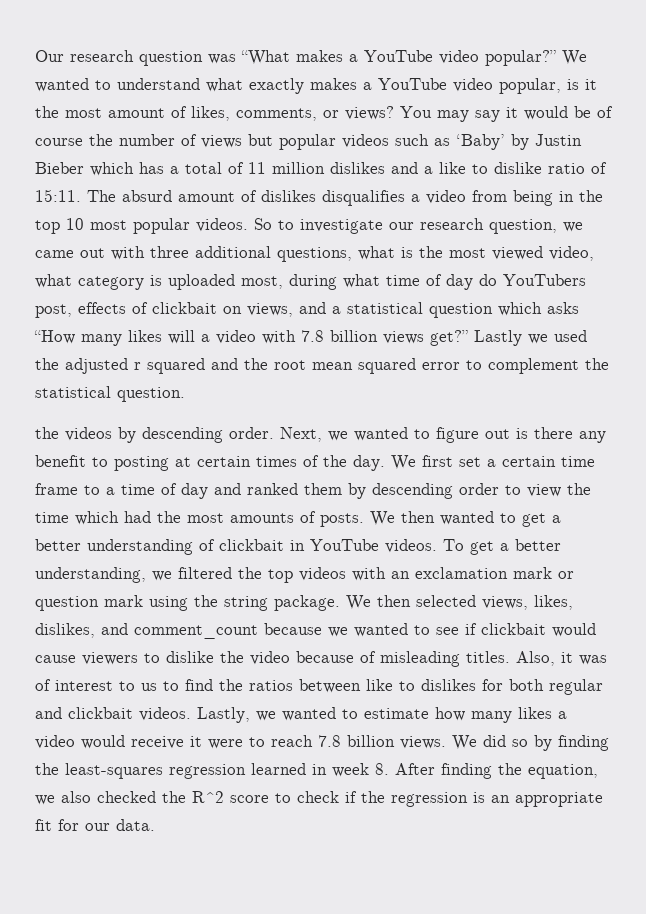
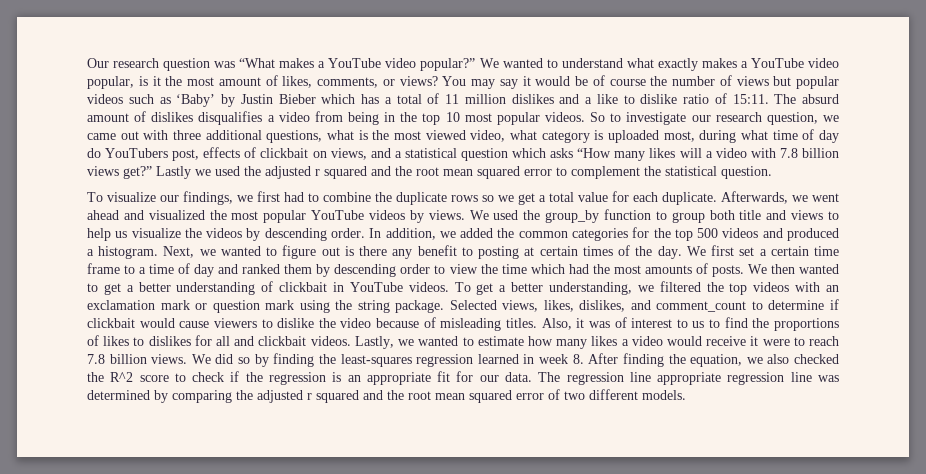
- the videos by descending order.
+ To visualize our findings, we first had to combine the duplicate rows so we get a total value for each duplicate. Afterwards, we went ahead and visualized the most popular YouTube videos by views. We used the group_by function to group both title and views to help us visualize the videos by descending order.
+ In addition, we added the common categories for the top 500 videos and produced a histogram.
- We then selected views, likes, dislikes, and comment_count because we wanted to see if clickbait would cause viewers to dislike the video because of misleading titles.
+ Selected views, likes, dislikes, and comment_count to determine if clickbait would cause viewers to dislike the video because of misleading titles.
- Also, it was of interest to us to find the ratios between like to dislikes for both regular and clickbait videos.
+ Also, it was of interest to us to find the proportions of likes to dislikes for all and clickbait videos.
+ The regression line appropriate regression line was determined by comparing the adjusted r squared and the root mean squared error of two different models.

